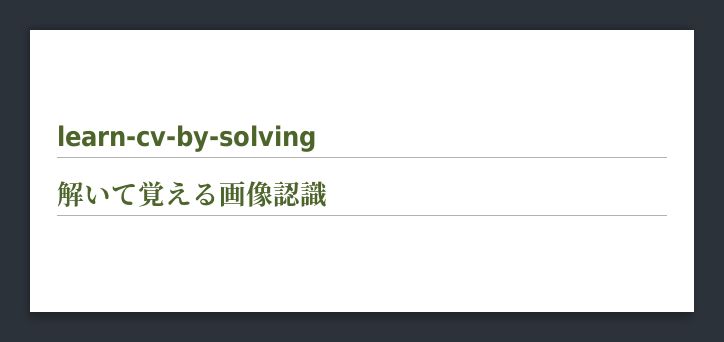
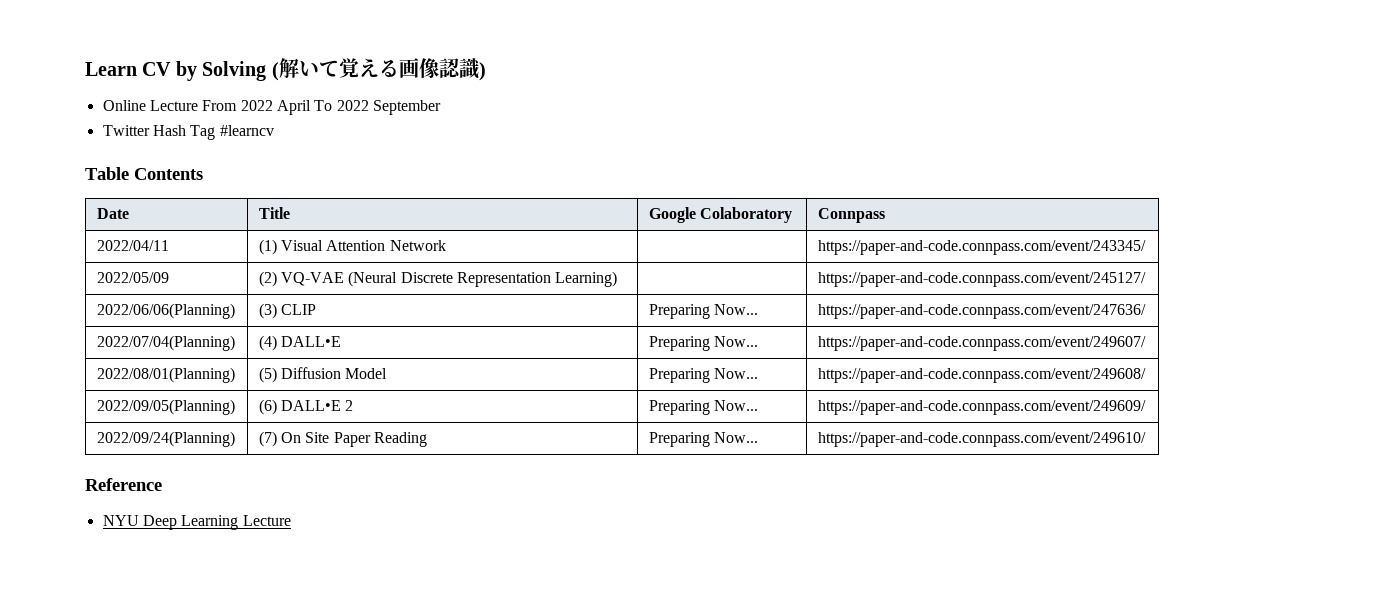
- learn-cv-by-solving
- 解いて覚える画像認識
+ Learn CV by Solving (解いて覚える画像認識)
+ Online Lecture From 2022 April To 2022 September
+ Twitter Hash Tag #learncv
+ Table Contents
+ Date | Title | Google Colaboratory | Connpass
+ 2022/04/11 | (1) Visual Attention Network | | https://paper-and-code.connpass.com/event/243345/
+ 2022/05/09 | (2) VQ-VAE (Neural Discrete Representation Learning) | | https://paper-and-code.connpass.com/event/245127/
+ 2022/06/06(Planning) | (3) CLIP | Preparing Now... | https://paper-and-code.connpass.com/event/247636/
+ 2022/07/04(Planning) | (4) DALL•E | Preparing Now... | https://paper-and-code.connpass.com/event/249607/
+ 2022/08/01(Planning) | (5) Diffusion Model | Preparing Now... | https://paper-and-code.connpass.com/event/249608/
+ 2022/09/05(Planning) | (6) DALL•E 2 | Preparing Now... | https://paper-and-code.connpass.com/event/249609/
+ 2022/09/24(Planning) | (7) On Site Paper Reading | Preparing Now... | https://paper-and-code.connpass.com/event/249610/
+ Reference
+ NYU Deep Learning Lecture

